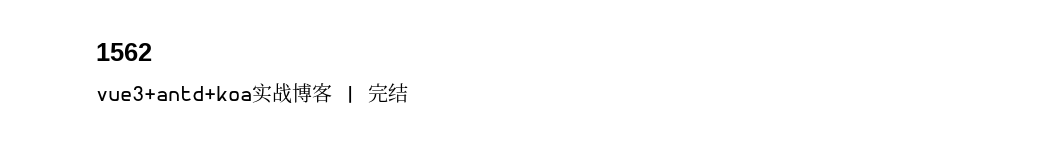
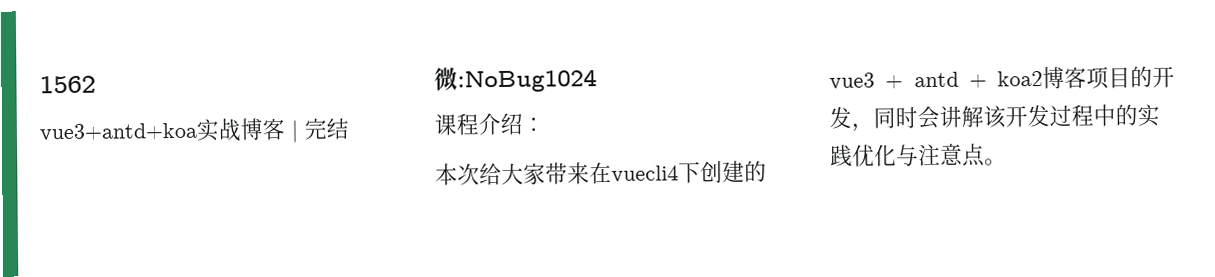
+ 微:NoBug1024
+ 课程介绍：
+ 本次给大家带来在vuecli4下创建的vue3 + antd + koa2博客项目的开发，同时会讲解该开发过程中的实践优化与注意点。

